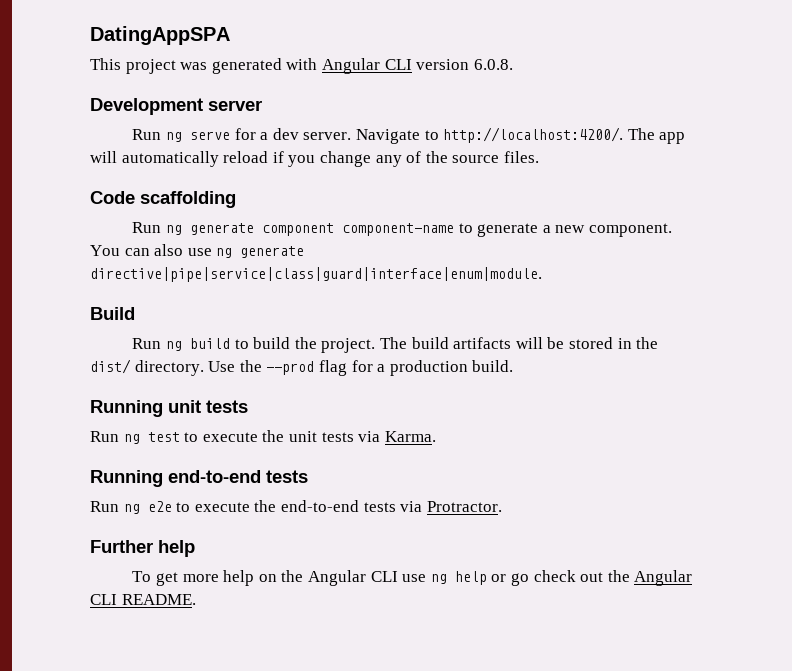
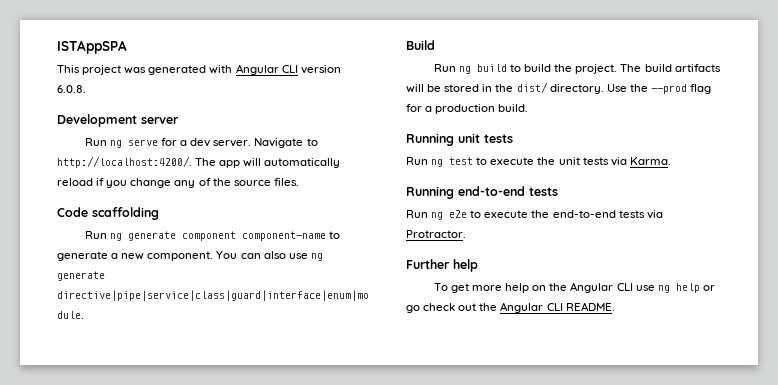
- DatingAppSPA
+ ISTAppSPA

